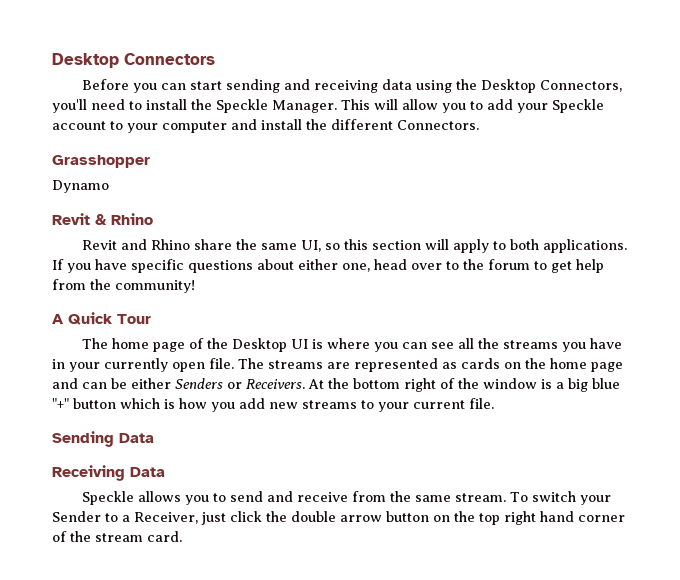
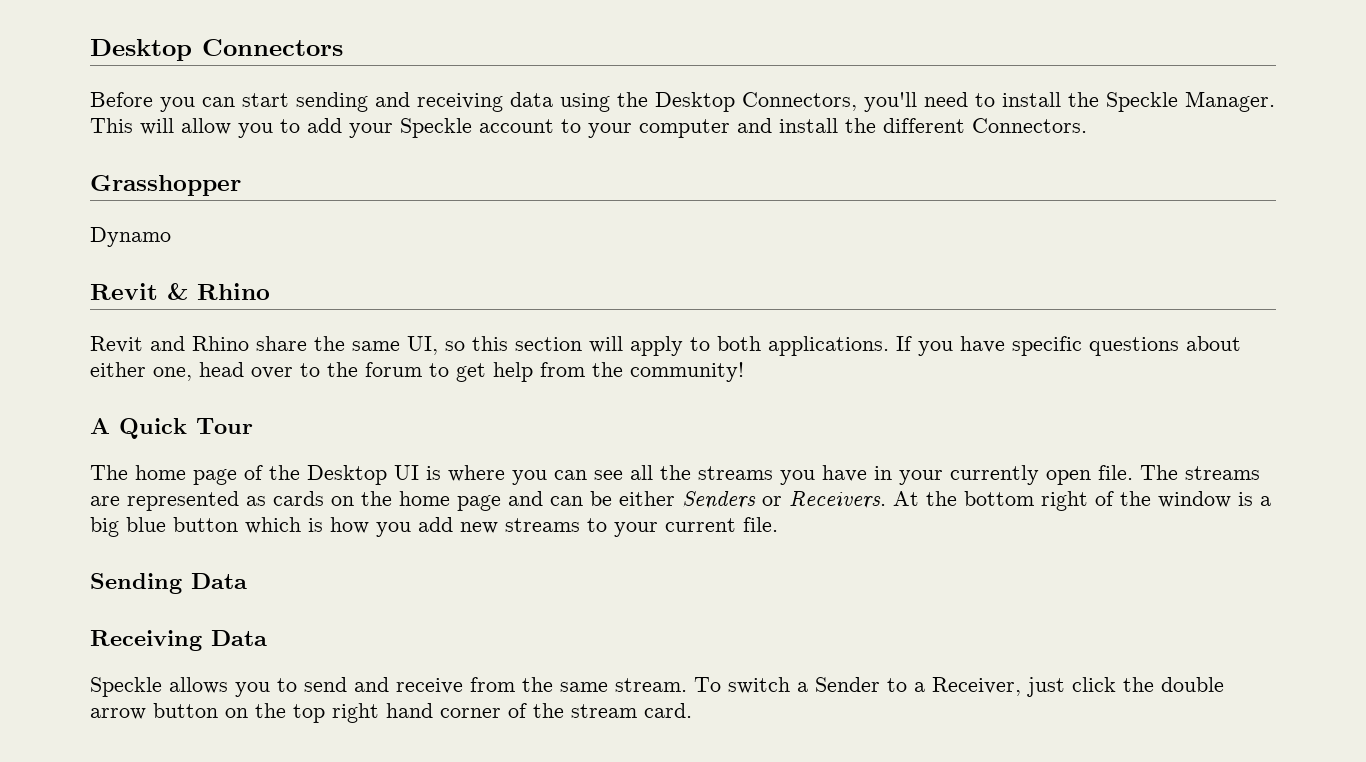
- At the bottom right of the window is a big blue "+" button which is how you add new streams to your current file.
+ At the bottom right of the window is a big blue button which is how you add new streams to your current file.
- To switch your Sender to a Receiver, just click the double arrow button on the top right hand corner of the stream card.
+ To switch a Sender to a Receiver, just click the double arrow button on the top right hand corner of the stream card.

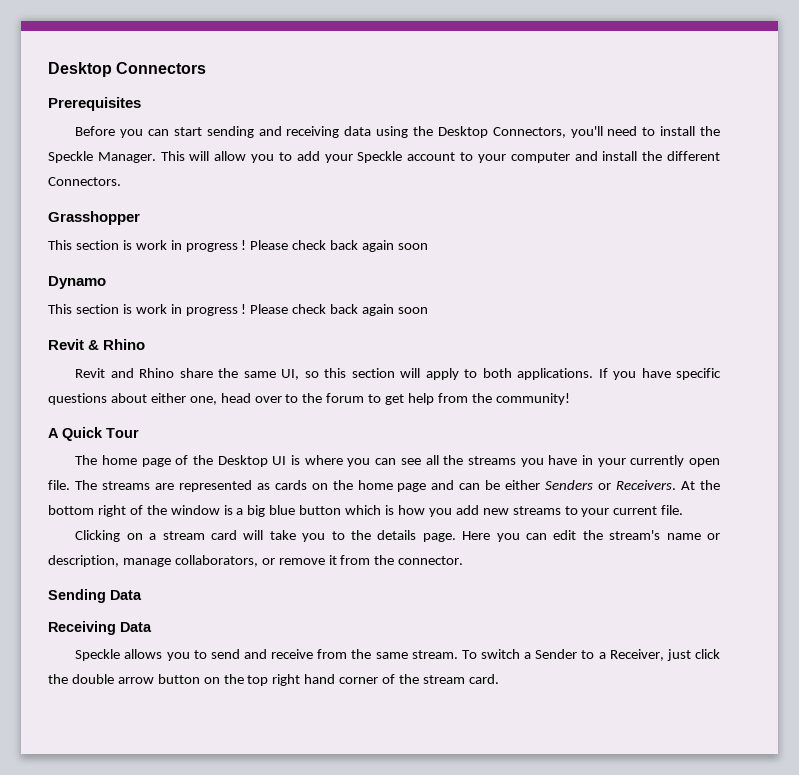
+ Prerequisites
  Grasshopper
+ This section is work in progress ! Please check back again soon
  Dynamo
+ This section is work in progress ! Please check back again soon
+ Clicking on a stream card will take you to the details page. Here you can edit the stream's name or description, manage collaborators, or remove it from the connector.

